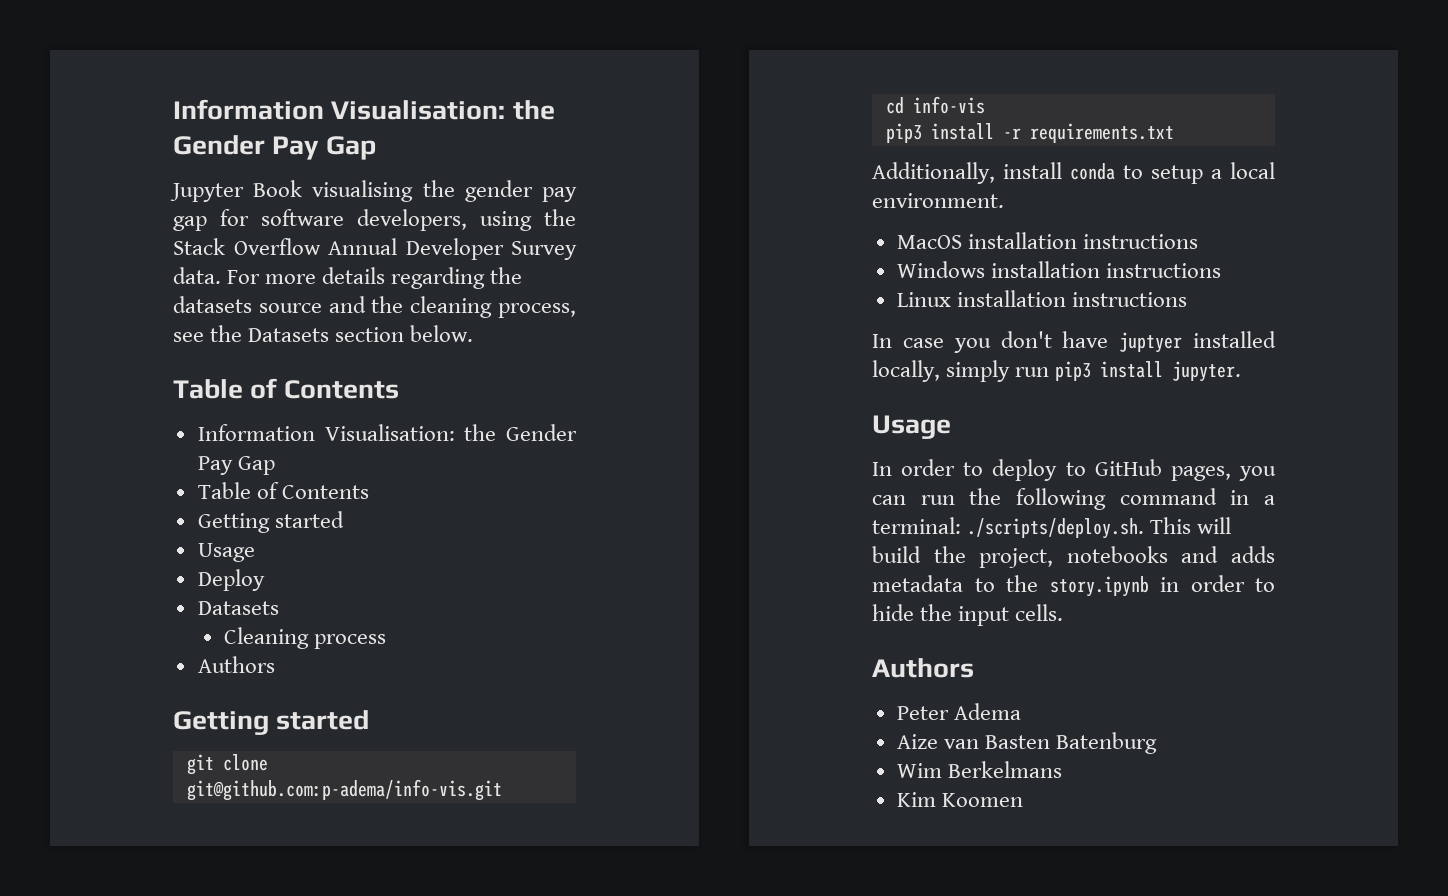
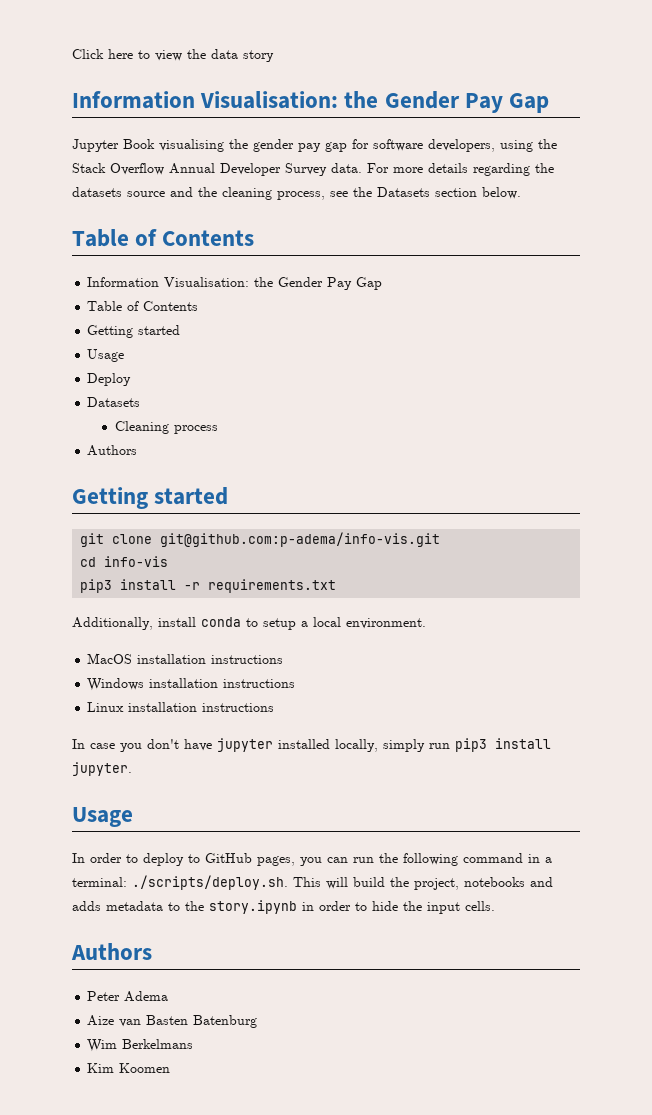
+ Click here to view the data story
- In case you don't have juptyer installed locally, simply run pip3 install jupyter.
+ In case you don't have jupyter installed locally, simply run pip3 install jupyter.

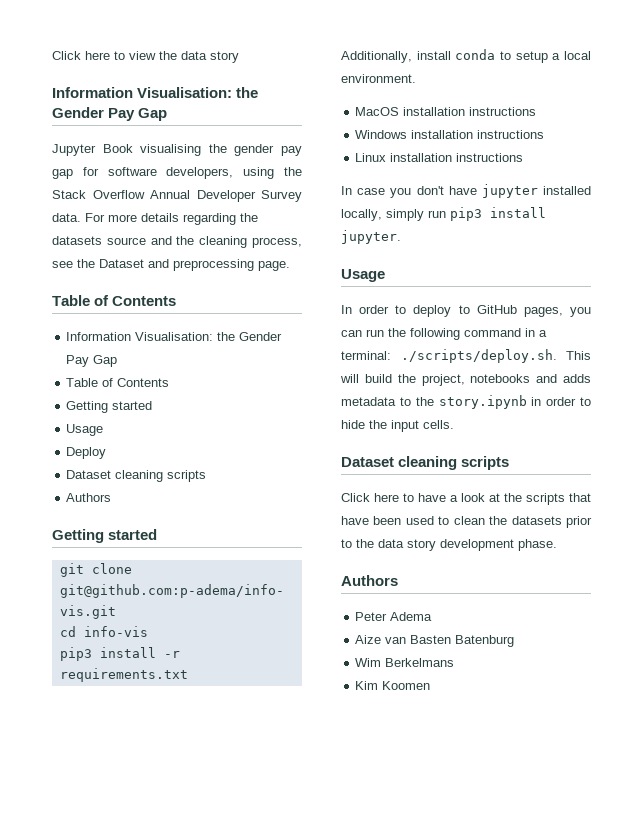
- For more details regarding the datasets source and the cleaning process, see the Datasets section below.
+ For more details regarding the datasets source and the cleaning process, see the Dataset and preprocessing page.
  Deploy
- Datasets
- Cleaning process
+ Dataset cleaning scripts
  In order to deploy to GitHub pages, you can run the following command in a terminal: ./scripts/deploy.sh. This will build the project, notebooks and adds metadata to the story.ipynb in order to hide the input cells.
+ Dataset cleaning scripts
+ Click here to have a look at the scripts that have been used to clean the datasets prior to the data story development phase.

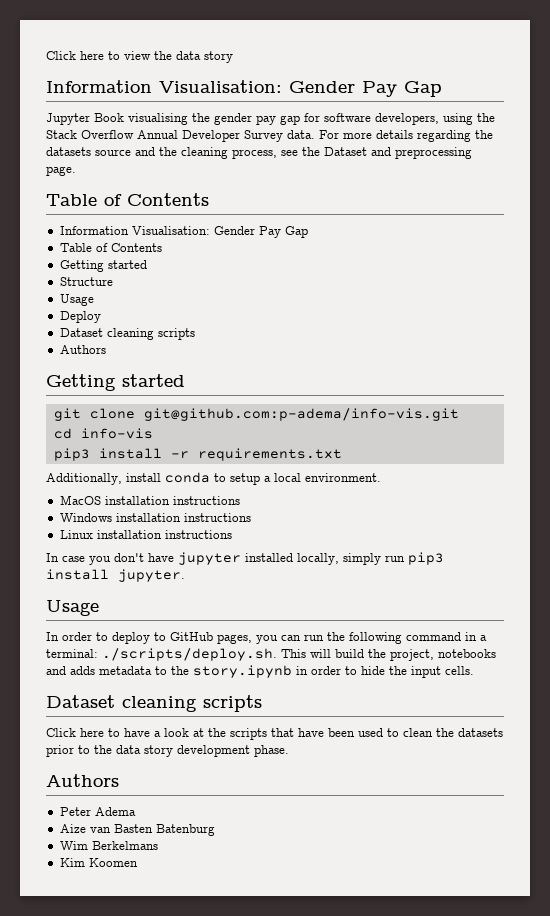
  Click here to view the data story
- Information Visualisation: the Gender Pay Gap
+ Information Visualisation: Gender Pay Gap
  For more details regarding the datasets source and the cleaning process, see the Dataset and preprocessing page.
  Table of Contents
- Information Visualisation: the Gender Pay Gap
+ Information Visualisation: Gender Pay Gap
+ Structure

